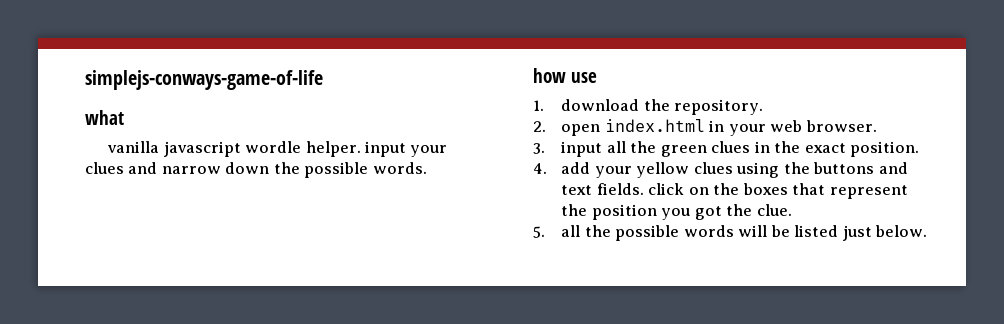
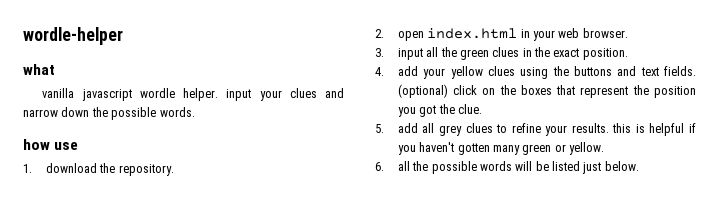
- simplejs-conways-game-of-life
+ wordle-helper
- 4. add your yellow clues using the buttons and text fields. click on the boxes that represent the position you got the clue.
+ 4. add your yellow clues using the buttons and text fields. (optional) click on the boxes that represent the position you got the clue.
- 5. all the possible words will be listed just below.
+ 5. add all grey clues to refine your results. this is helpful if you haven't gotten many green or yellow.
+ 6. all the possible words will be listed just below.

